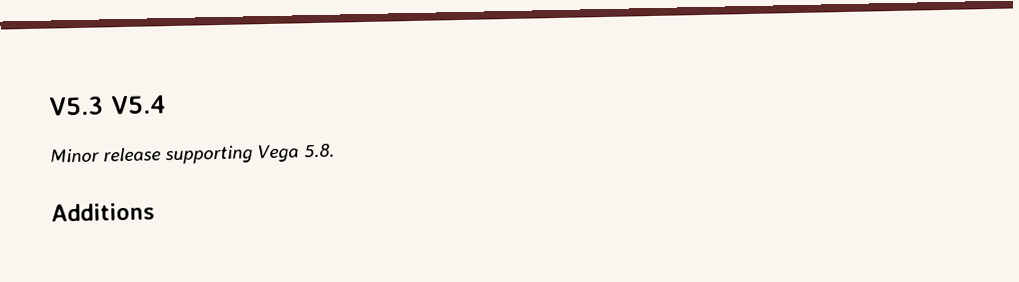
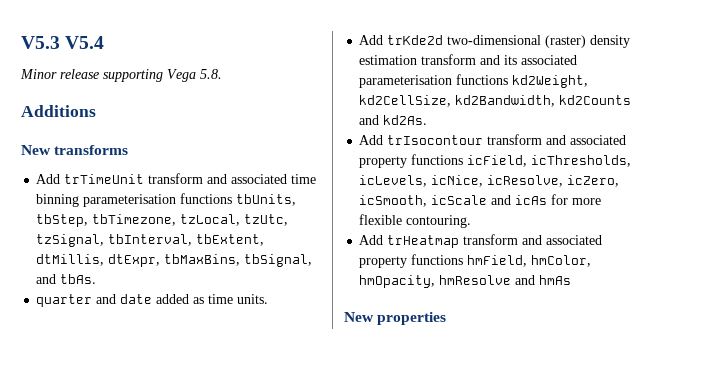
+ New transforms
+ Add trTimeUnit transform and associated time binning parameterisation functions tbUnits, tbStep, tbTimezone, tzLocal, tzUtc, tzSignal, tbInterval, tbExtent, dtMillis, dtExpr, tbMaxBins, tbSignal, and tbAs.
+ quarter and date added as time units.
+ Add trKde2d two-dimensional (raster) density estimation transform and its associated parameterisation functions kd2Weight, kd2CellSize, kd2Bandwidth, kd2Counts and kd2As.
+ Add trIsocontour transform and associated property functions icField, icThresholds, icLevels, icNice, icResolve, icZero, icSmooth, icScale and icAs for more flexible contouring.
+ Add trHeatmap transform and associated property functions hmField, hmColor, hmOpacity, hmResolve and hmAs
+ New properties

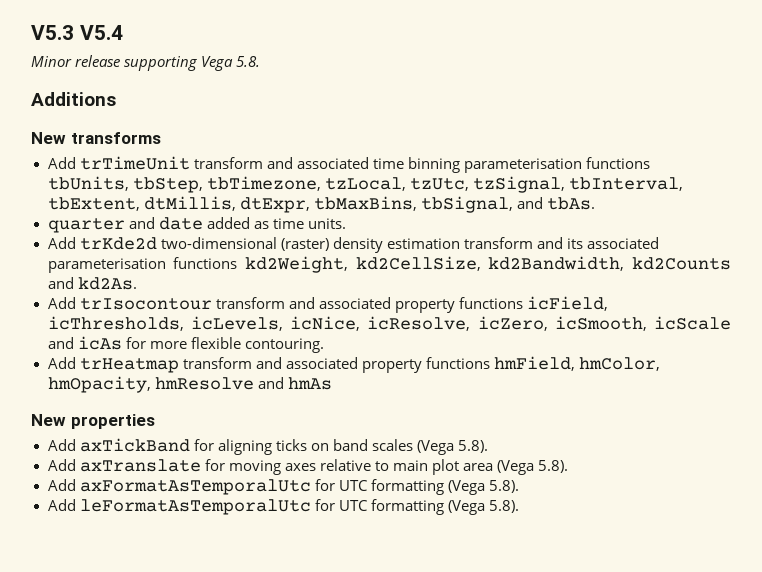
+ Add axTickBand for aligning ticks on band scales (Vega 5.8).
+ Add axTranslate for moving axes relative to main plot area (Vega 5.8).
+ Add axFormatAsTemporalUtc for UTC formatting (Vega 5.8).
+ Add leFormatAsTemporalUtc for UTC formatting (Vega 5.8).

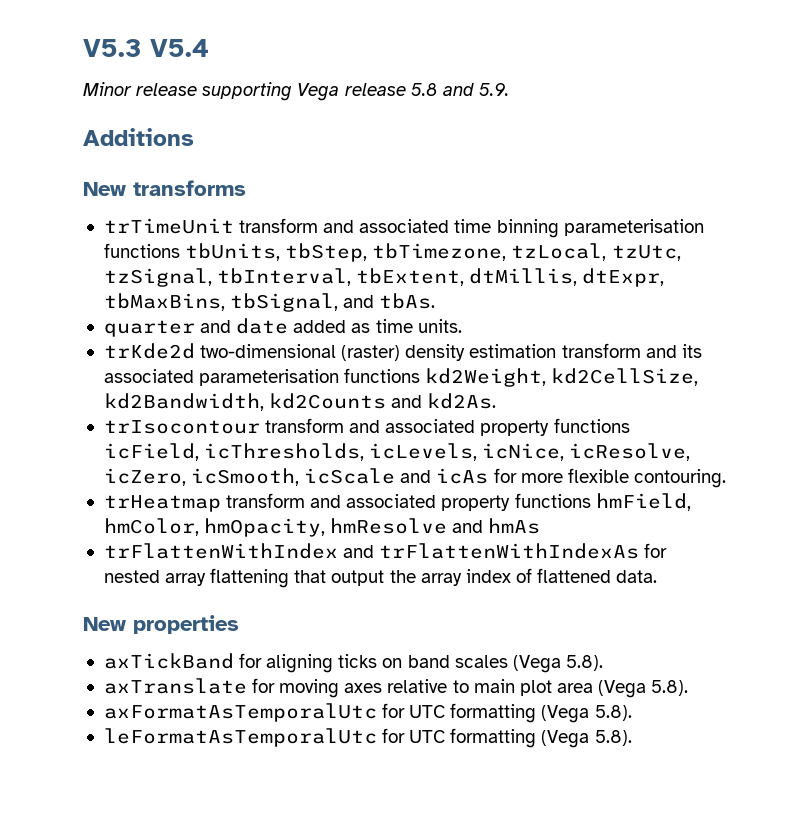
- Minor release supporting Vega 5.8.
+ Minor release supporting Vega release 5.8 and 5.9.
- Add trTimeUnit transform and associated time binning parameterisation functions tbUnits, tbStep, tbTimezone, tzLocal, tzUtc, tzSignal, tbInterval, tbExtent, dtMillis, dtExpr, tbMaxBins, tbSignal, and tbAs.
+ trTimeUnit transform and associated time binning parameterisation functions tbUnits, tbStep, tbTimezone, tzLocal, tzUtc, tzSignal, tbInterval, tbExtent, dtMillis, dtExpr, tbMaxBins, tbSignal, and tbAs.
- Add trKde2d two-dimensional (raster) density estimation transform and its associated parameterisation functions kd2Weight, kd2CellSize, kd2Bandwidth, kd2Counts and kd2As.
+ trKde2d two-dimensional (raster) density estimation transform and its associated parameterisation functions kd2Weight, kd2CellSize, kd2Bandwidth, kd2Counts and kd2As.
- Add trIsocontour transform and associated property functions icField, icThresholds, icLevels, icNice, icResolve, icZero, icSmooth, icScale and icAs for more flexible contouring.
+ trIsocontour transform and associated property functions icField, icThresholds, icLevels, icNice, icResolve, icZero, icSmooth, icScale and icAs for more flexible contouring.
- Add trHeatmap transform and associated property functions hmField, hmColor, hmOpacity, hmResolve and hmAs
+ trHeatmap transform and associated property functions hmField, hmColor, hmOpacity, hmResolve and hmAs
+ trFlattenWithIndex and trFlattenWithIndexAs for nested array flattening that output the array index of flattened data.
- Add axTickBand for aligning ticks on band scales (Vega 5.8).
+ axTickBand for aligning ticks on band scales (Vega 5.8).
- Add axTranslate for moving axes relative to main plot area (Vega 5.8).
+ axTranslate for moving axes relative to main plot area (Vega 5.8).
- Add axFormatAsTemporalUtc for UTC formatting (Vega 5.8).
+ axFormatAsTemporalUtc for UTC formatting (Vega 5.8).
- Add leFormatAsTemporalUtc for UTC formatting (Vega 5.8).
+ leFormatAsTemporalUtc for UTC formatting (Vega 5.8).

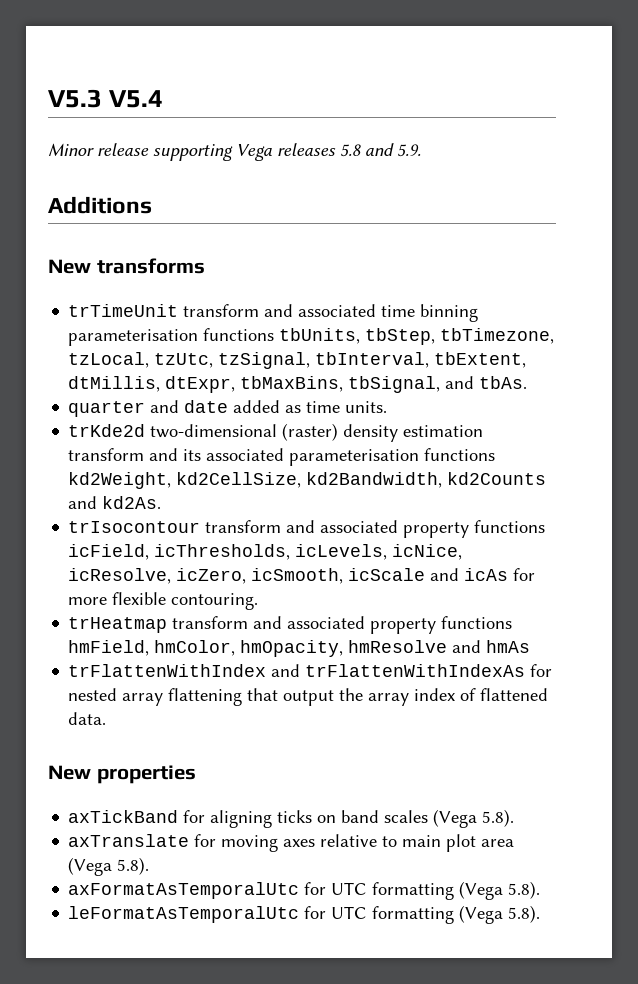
- Minor release supporting Vega release 5.8 and 5.9.
+ Minor release supporting Vega releases 5.8 and 5.9.

